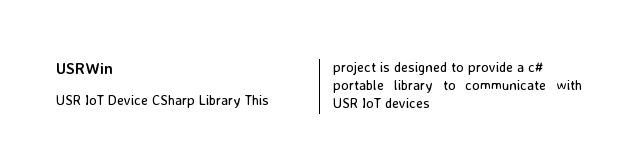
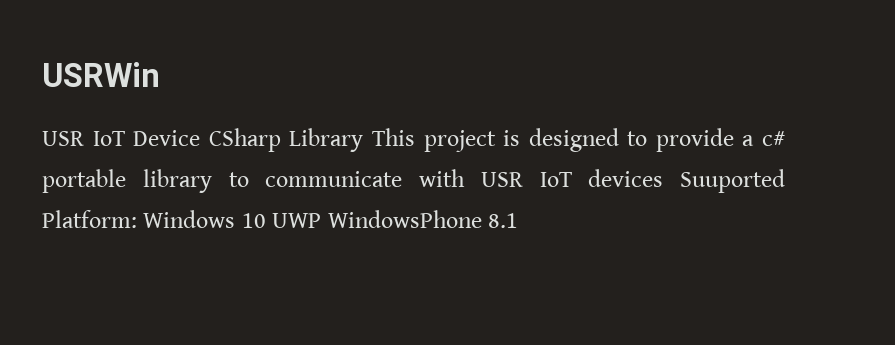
- USR IoT Device CSharp Library This project is designed to provide a c# portable library to communicate with USR IoT devices
+ USR IoT Device CSharp Library This project is designed to provide a c# portable library to communicate with USR IoT devices Suuported Platform: Windows 10 UWP WindowsPhone 8.1

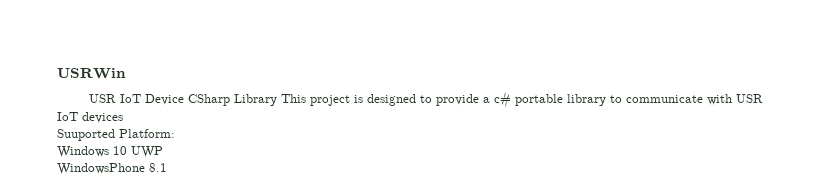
- USR IoT Device CSharp Library This project is designed to provide a c# portable library to communicate with USR IoT devices Suuported Platform: Windows 10 UWP WindowsPhone 8.1
+ USR IoT Device CSharp Library This project is designed to provide a c# portable library to communicate with USR IoT devices
+ Suuported Platform:
+ Windows 10 UWP
+ WindowsPhone 8.1

